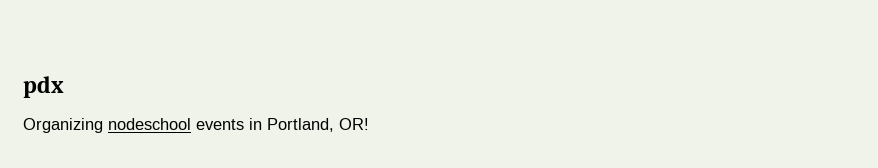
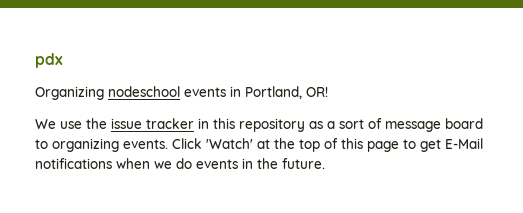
+ We use the issue tracker in this repository as a sort of message board to organizing events. Click 'Watch' at the top of this page to get E-Mail notifications when we do events in the future.

